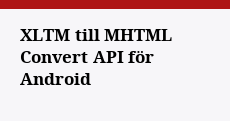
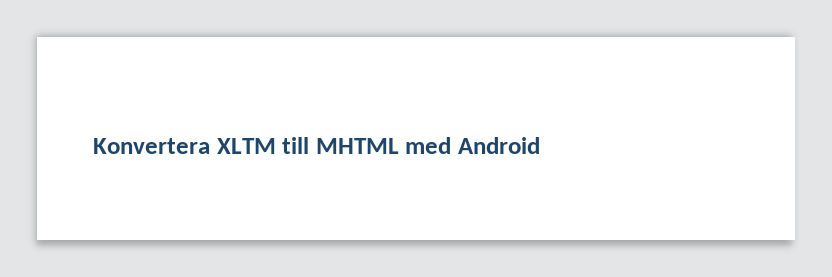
- XLTM till MHTML Convert API för Android
+ Konvertera XLTM till MHTML med Android

